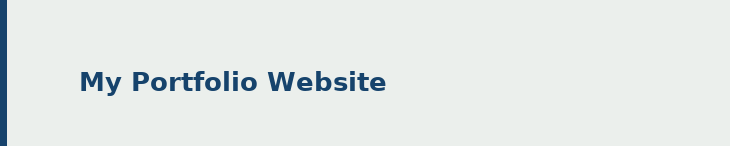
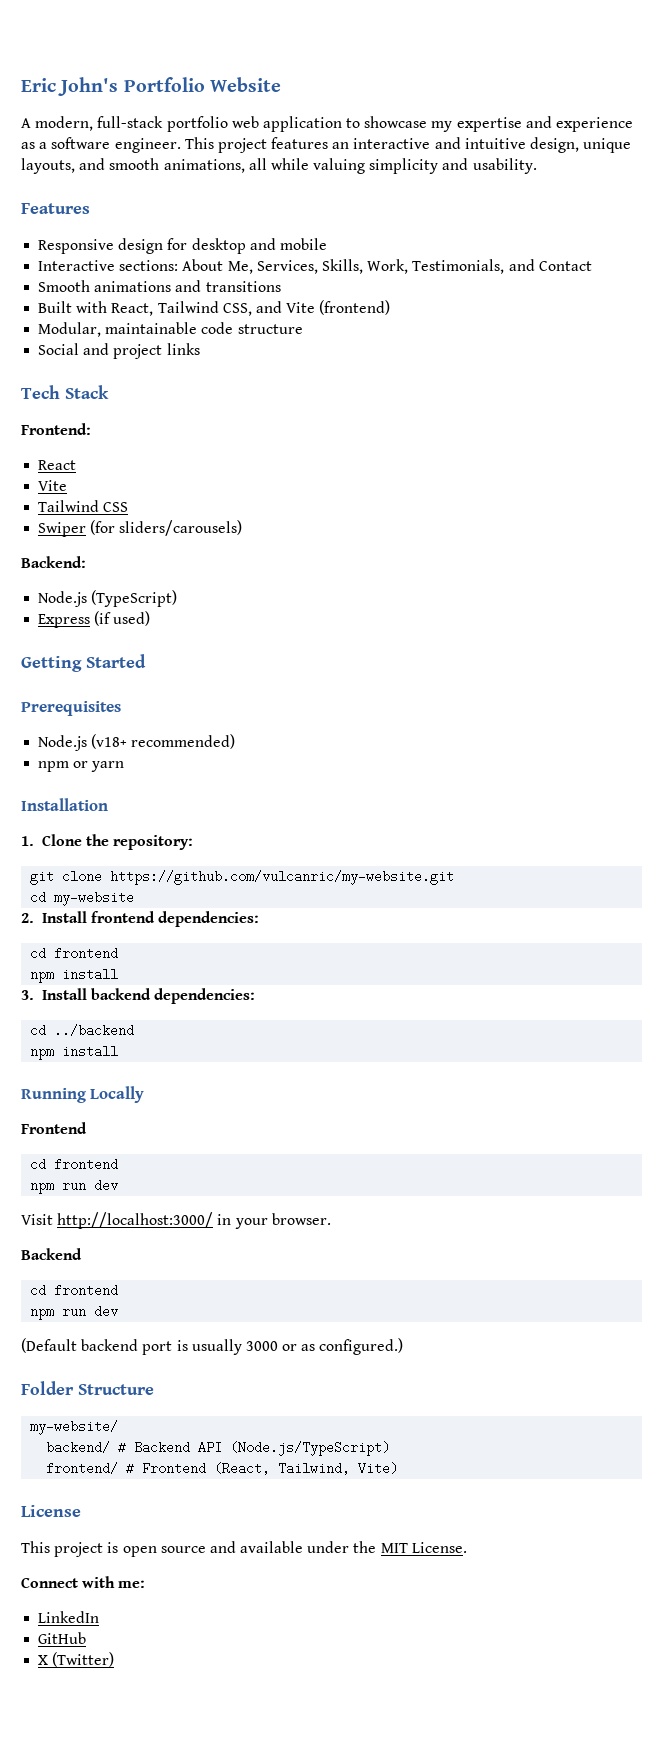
- My Portfolio Website
+ Eric John's Portfolio Website
+ A modern, full-stack portfolio web application to showcase my expertise and experience as a software engineer. This project features an interactive and intuitive design, unique layouts, and smooth animations, all while valuing simplicity and usability.
+ Features
+ Responsive design for desktop and mobile
+ Interactive sections: About Me, Services, Skills, Work, Testimonials, and Contact
+ Smooth animations and transitions
+ Built with React, Tailwind CSS, and Vite (frontend)
+ Modular, maintainable code structure
+ Social and project links
+ Tech Stack
+ Frontend:
+ React
+ Vite
+ Tailwind CSS
+ Swiper (for sliders/carousels)
+ Backend:
+ Node.js (TypeScript)
+ Express (if used)
+ Getting Started
+ Prerequisites
+ Node.js (v18+ recommended)
+ npm or yarn
+ Installation
+ 1. Clone the repository:
+ git clone https://github.com/vulcanric/my-website.git
+ cd my-website
+ 2. Install frontend dependencies:
+ cd frontend
+ npm install
+ 3. Install backend dependencies:
+ cd ../backend
+ npm install
+ Running Locally
+ Frontend
+ cd frontend
+ npm run dev
+ Visit http://localhost:3000/ in your browser.
+ Backend
+ cd frontend
+ npm run dev
+ (Default backend port is usually 3000 or as configured.)
+ Folder Structure
+ my-website/
+ backend/ # Backend API (Node.js/TypeScript)
+ frontend/ # Frontend (React, Tailwind, Vite)
+ License
+ This project is open source and available under the MIT License.
+ Connect with me:
+ LinkedIn
+ GitHub
+ X (Twitter)

